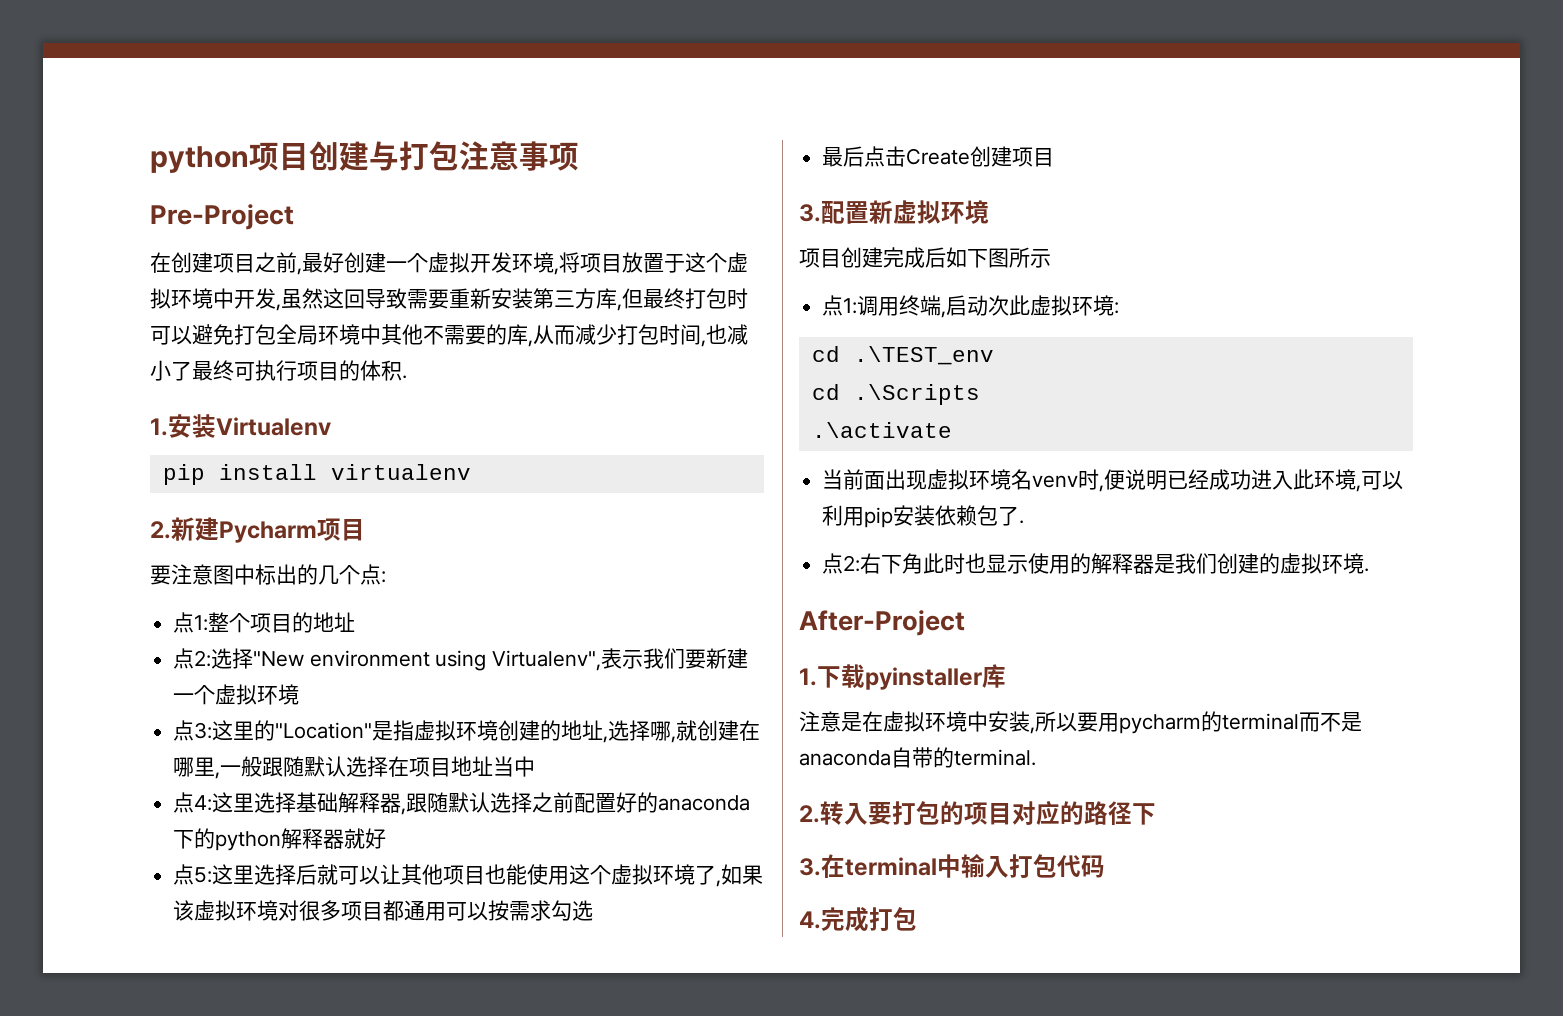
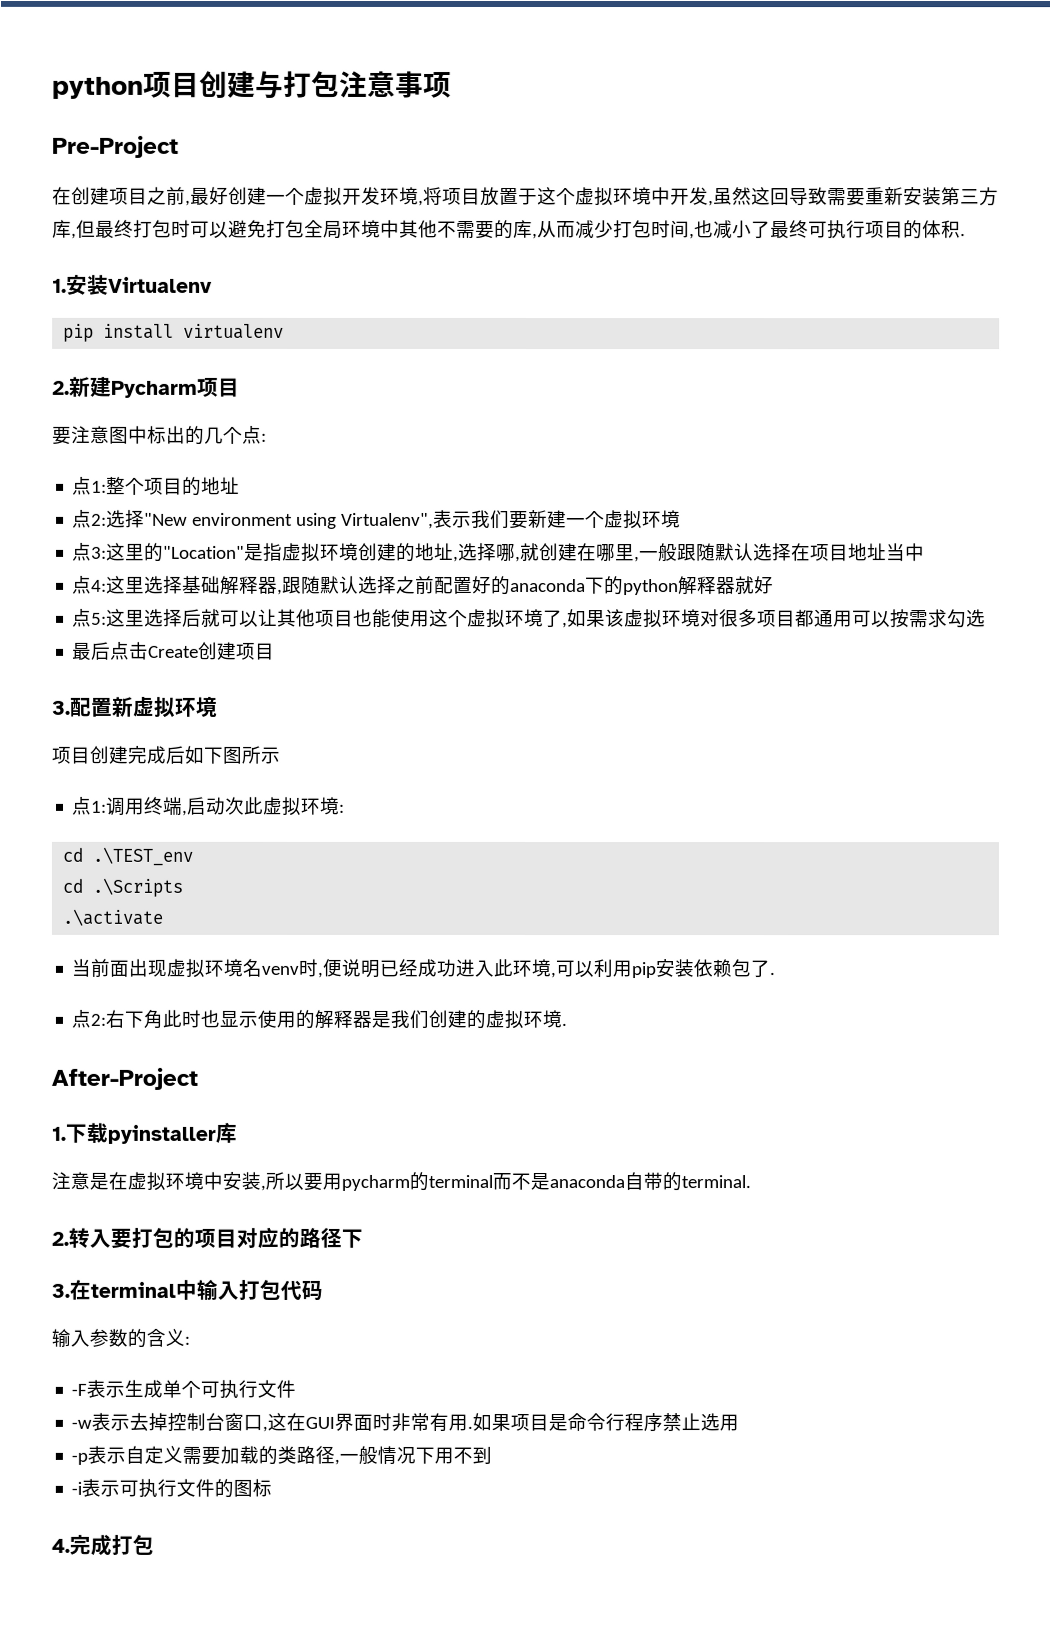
+ 输入参数的含义:
+ -F表示生成单个可执行文件
+ -w表示去掉控制台窗口,这在GUI界面时非常有用.如果项目是命令行程序禁止选用
+ -p表示自定义需要加载的类路径,一般情况下用不到
+ -i表示可执行文件的图标

